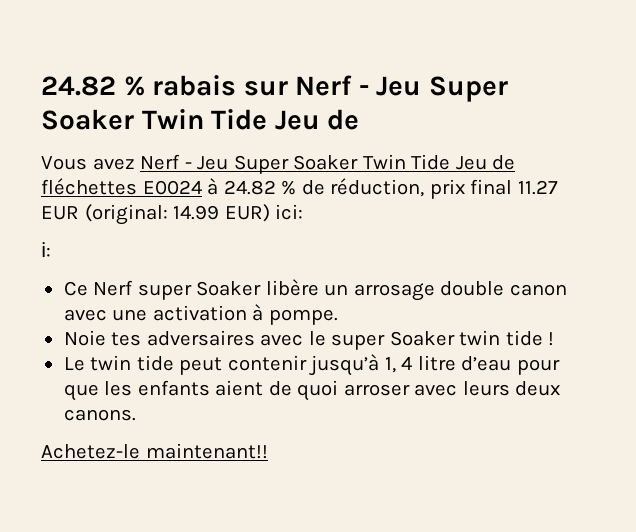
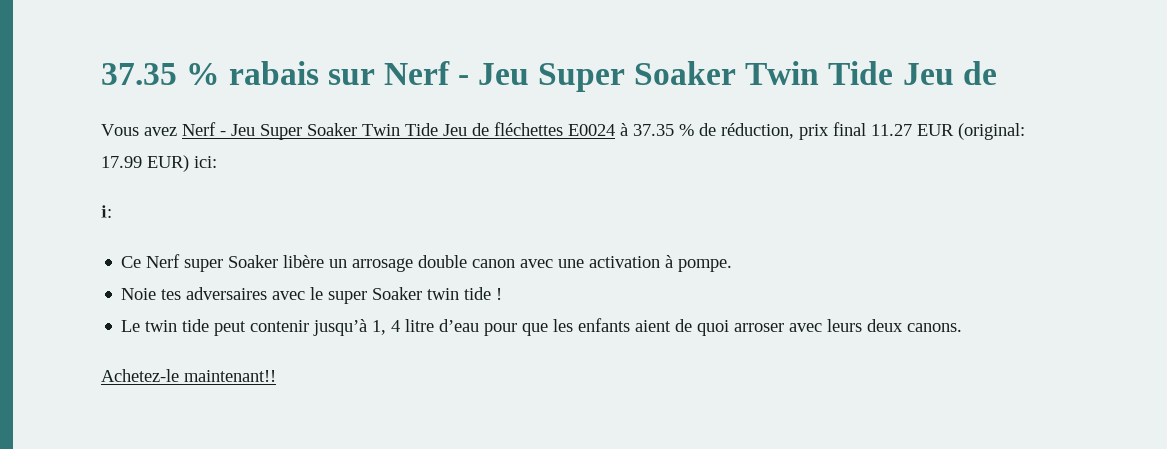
- 24.82 % rabais sur Nerf - Jeu Super Soaker Twin Tide Jeu de
+ 37.35 % rabais sur Nerf - Jeu Super Soaker Twin Tide Jeu de
- Vous avez Nerf - Jeu Super Soaker Twin Tide Jeu de fléchettes E0024 à 24.82 % de réduction, prix final 11.27 EUR (original: 14.99 EUR) ici:
+ Vous avez Nerf - Jeu Super Soaker Twin Tide Jeu de fléchettes E0024 à 37.35 % de réduction, prix final 11.27 EUR (original: 17.99 EUR) ici:

